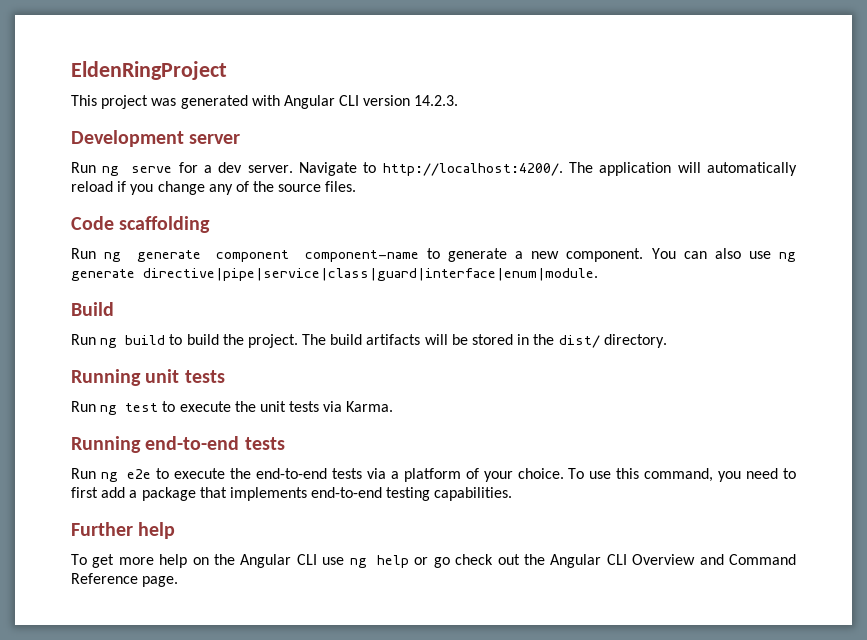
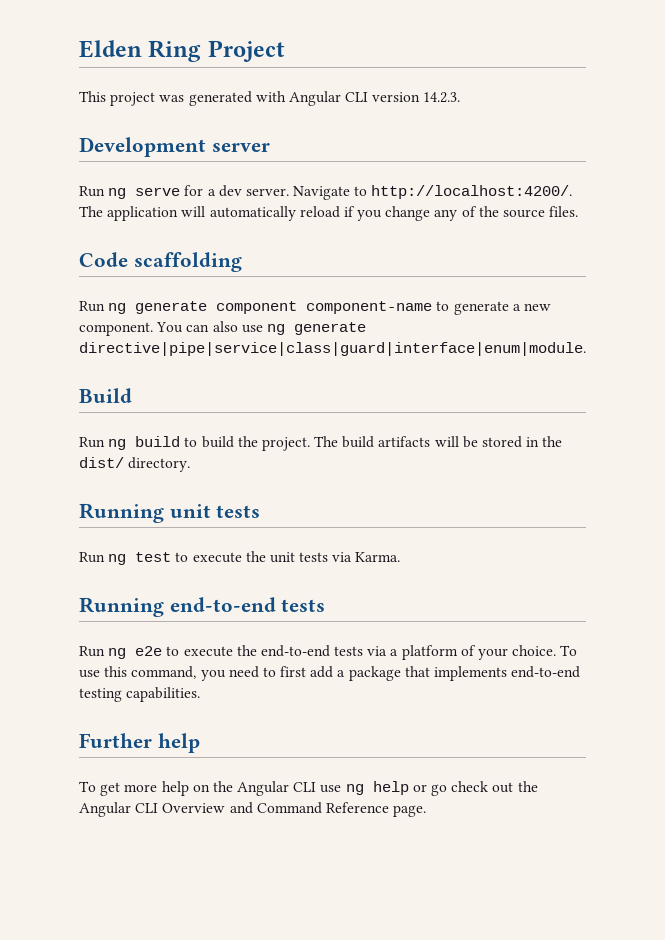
- EldenRingProject
+ Elden Ring Project

